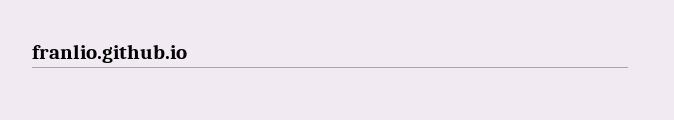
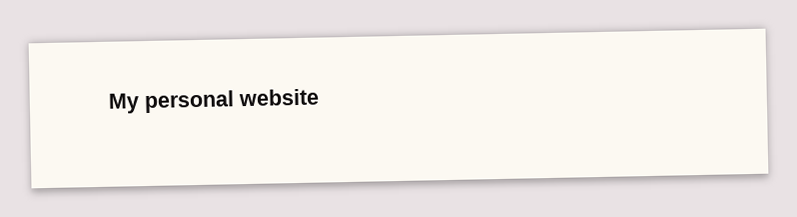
- franlio.github.io
+ My personal website

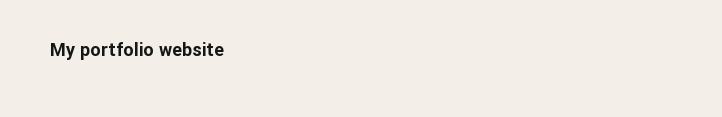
- My personal website
+ My portfolio website

